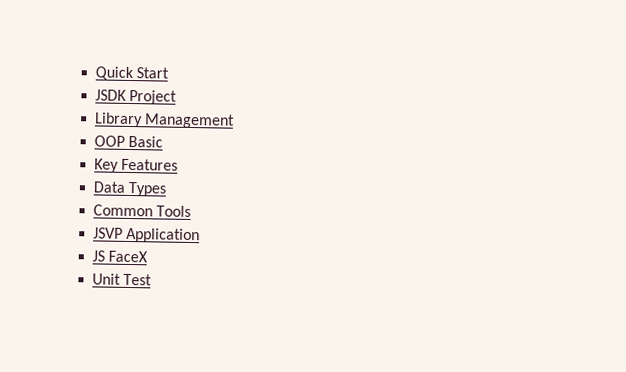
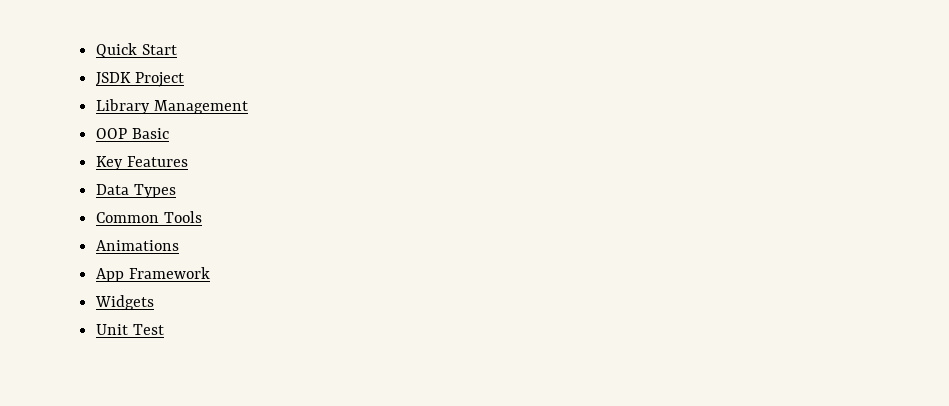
- JSVP Application
- JS FaceX
+ Animations
+ App Framework
+ Widgets

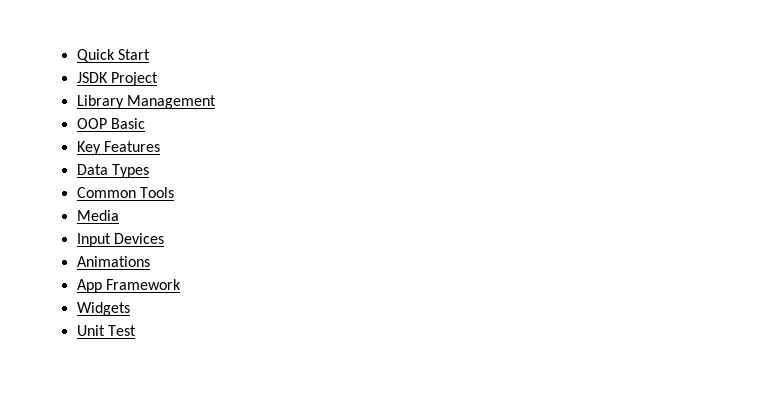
+ Media
+ Input Devices

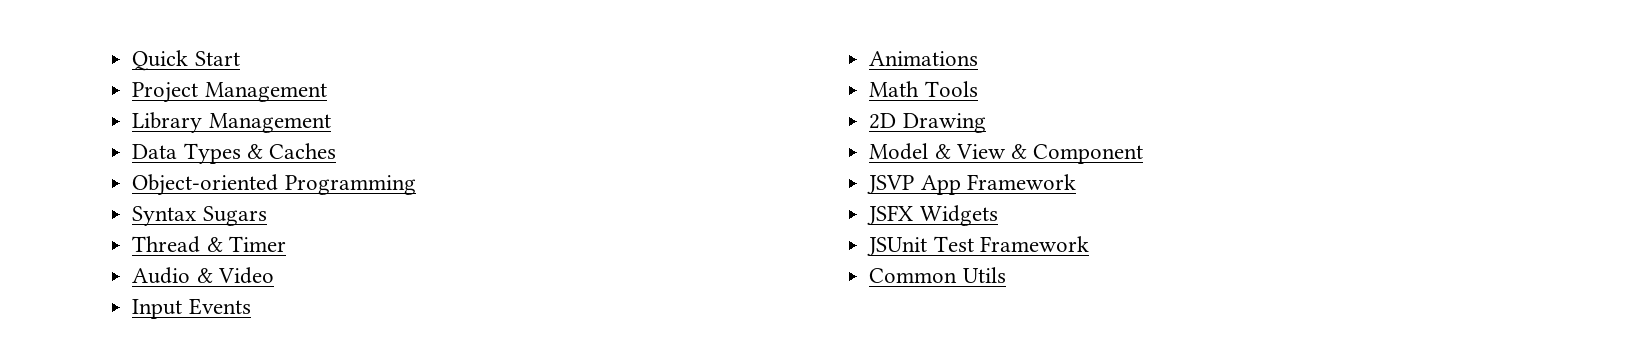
- JSDK Project
+ Project Management
- OOP Basic
- Key Features
- Data Types
- Common Tools
- Media
+ Data Types & Caches
+ Object-oriented Programming
+ Syntax Sugars
+ Thread & Timer
+ Audio & Video
- Input Devices
+ Input Events
- App Framework
+ Math Tools
+ 2D Drawing
+ Model & View & Component
+ JSVP App Framework
- Widgets
+ JSFX Widgets
- Unit Test
+ JSUnit Test Framework
+ Common Utils

